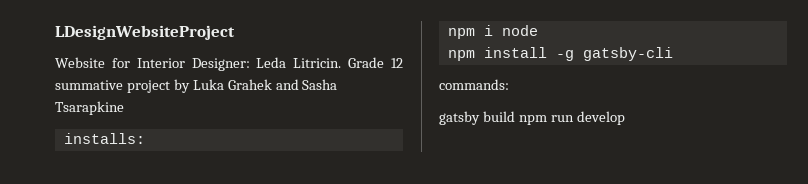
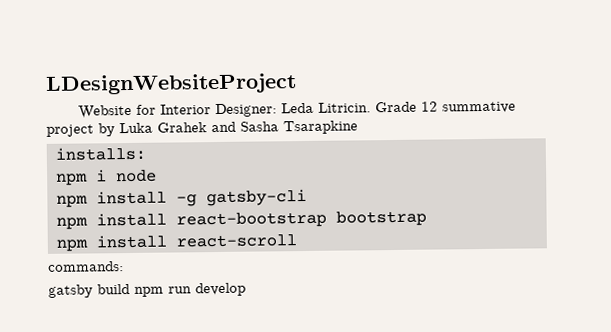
+ npm install react-bootstrap bootstrap
+ npm install react-scroll

